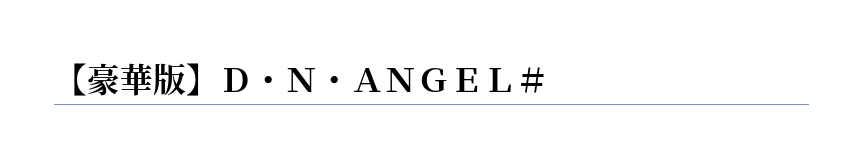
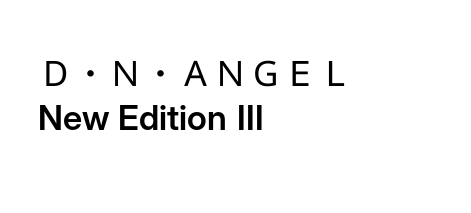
- 【豪華版】Ｄ・Ｎ・ＡＮＧＥＬ＃
+ Ｄ・Ｎ・ＡＮＧＥＬNew Edition III

